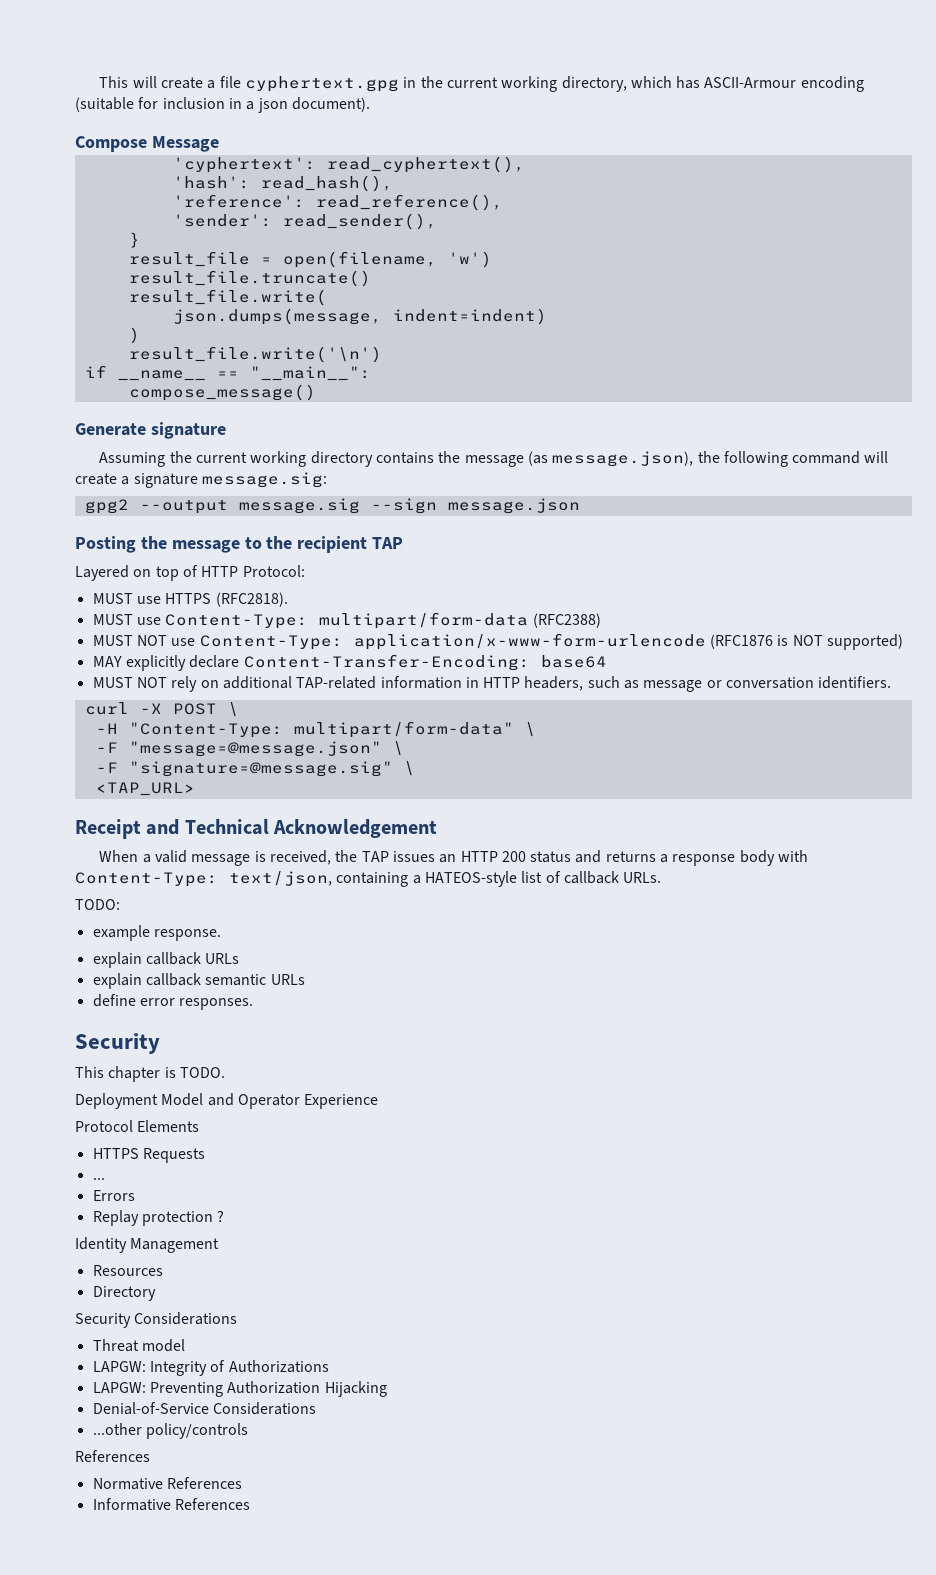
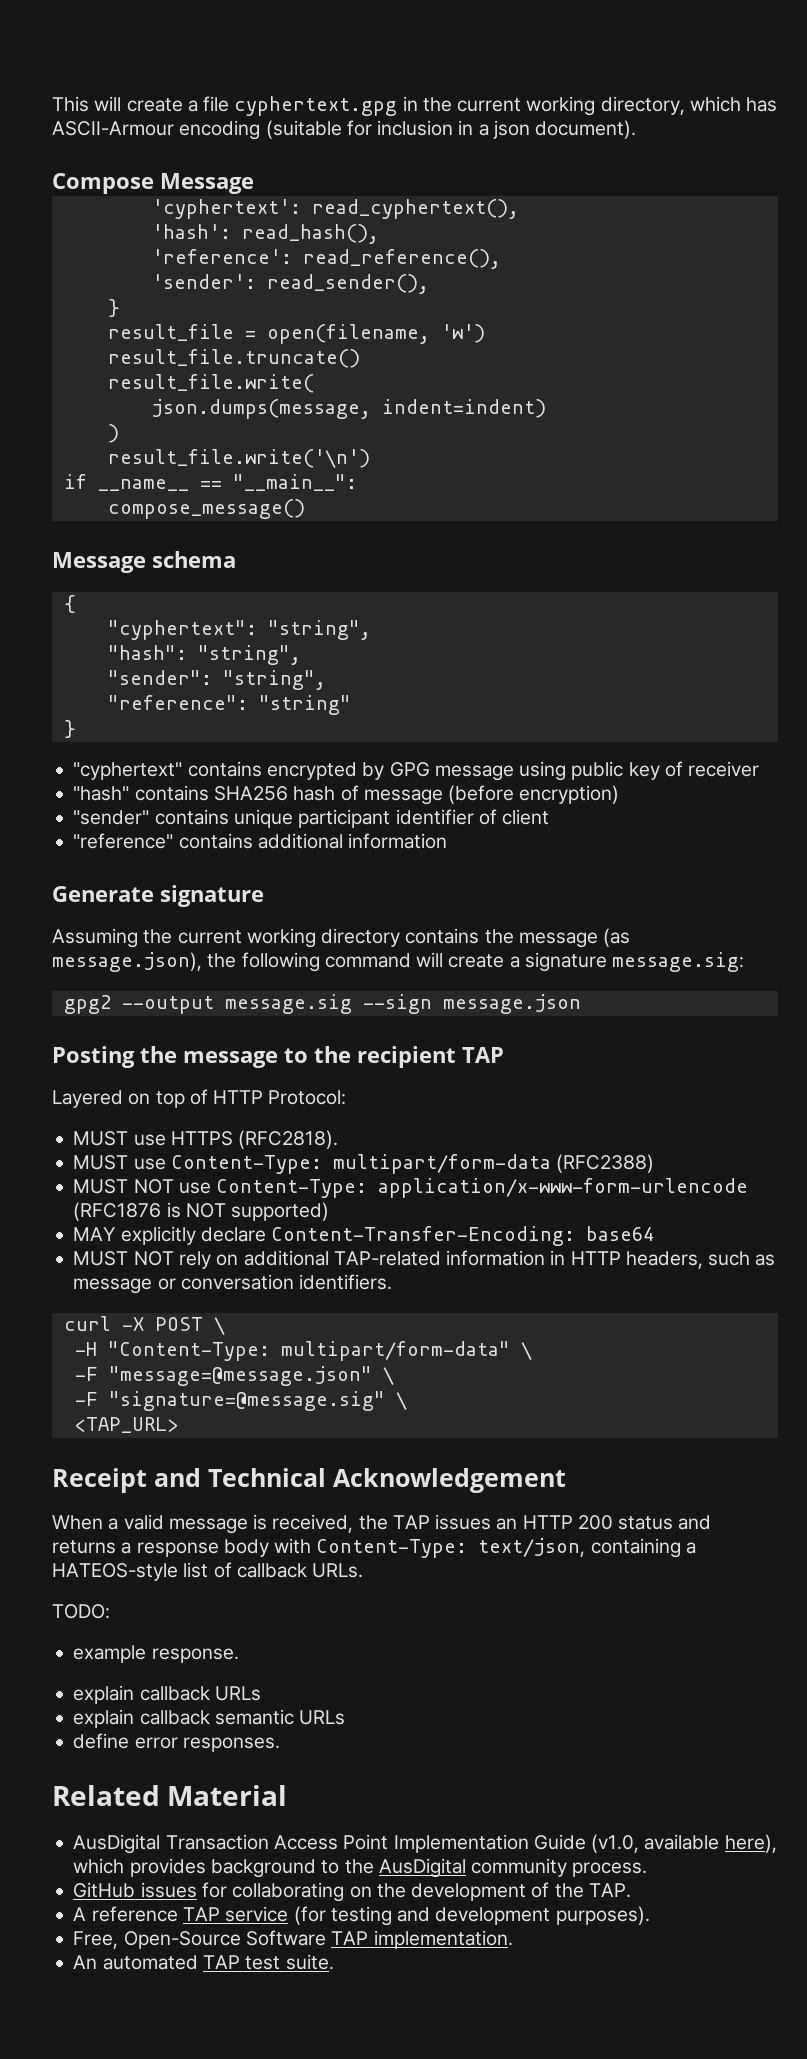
+ Message schema
+ {
+ "cyphertext": "string",
+ "hash": "string",
+ "sender": "string",
+ "reference": "string"
+ }
+ "cyphertext" contains encrypted by GPG message using public key of receiver
+ "hash" contains SHA256 hash of message (before encryption)
+ "sender" contains unique participant identifier of client
+ "reference" contains additional information
  define error responses.
- Security
- This chapter is TODO.
- Deployment Model and Operator Experience
- Protocol Elements
- HTTPS Requests
- ...
- Errors
- Replay protection ?
- Identity Management
- Resources
- Directory
- Security Considerations
- Threat model
- LAPGW: Integrity of Authorizations
- LAPGW: Preventing Authorization Hijacking
- Denial-of-Service Considerations
- ...other policy/controls
- References
- Normative References
- Informative References
+ Related Material
+ AusDigital Transaction Access Point Implementation Guide (v1.0, available here), which provides background to the AusDigital community process.
+ GitHub issues for collaborating on the development of the TAP.
+ A reference TAP service (for testing and development purposes).
+ Free, Open-Source Software TAP implementation.
+ An automated TAP test suite.

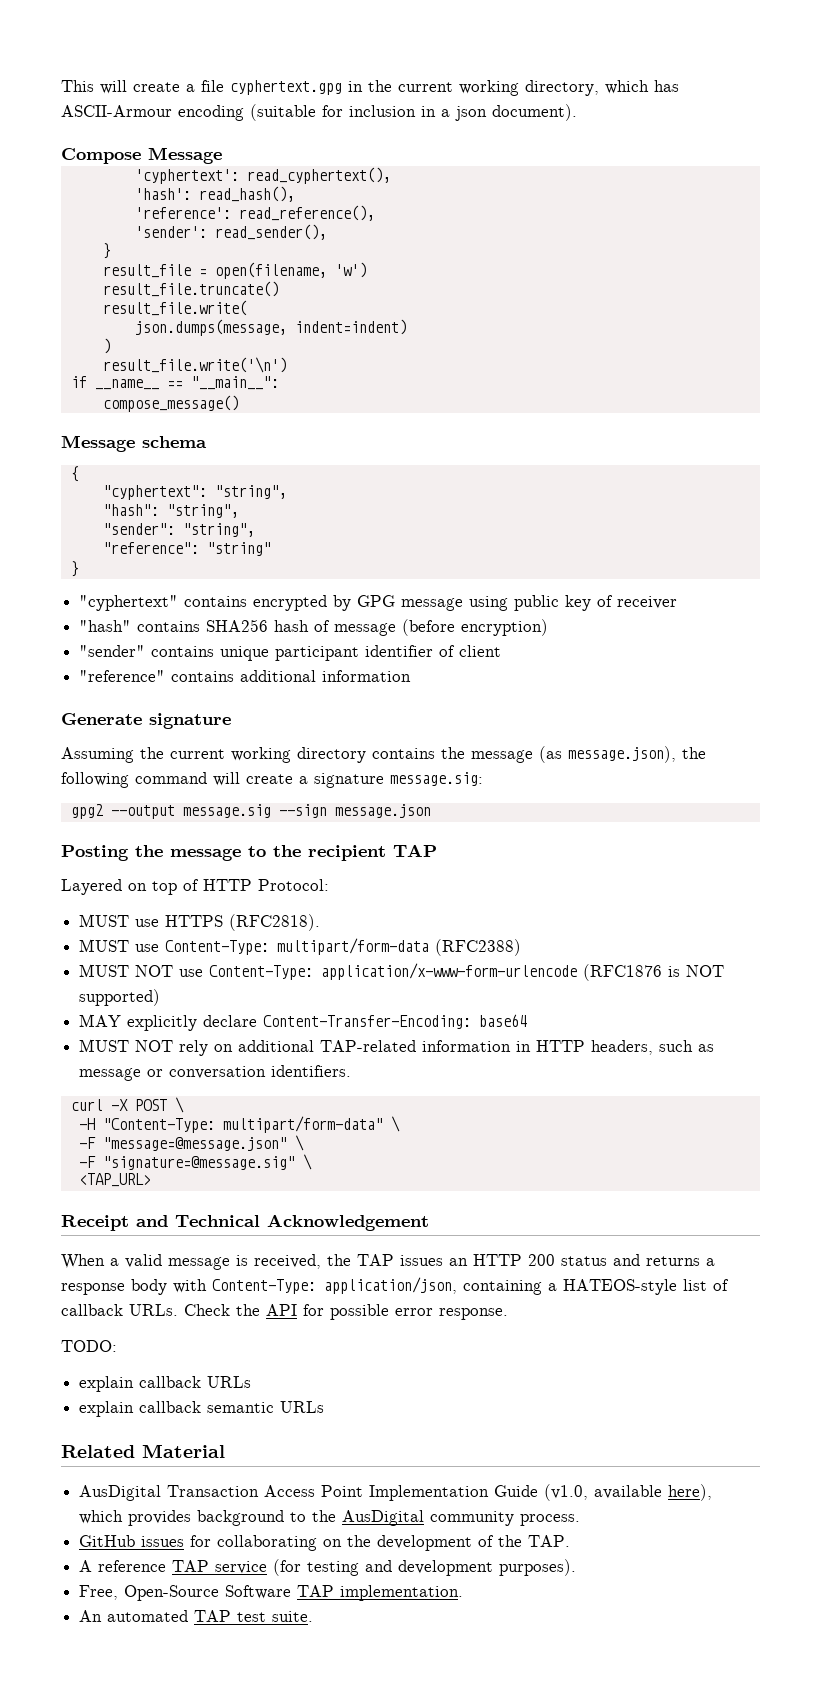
- When a valid message is received, the TAP issues an HTTP 200 status and returns a response body with Content-Type: text/json, containing a HATEOS-style list of callback URLs.
+ When a valid message is received, the TAP issues an HTTP 200 status and returns a response body with Content-Type: application/json, containing a HATEOS-style list of callback URLs. Check the API for possible error response.
- example response.
- define error responses.

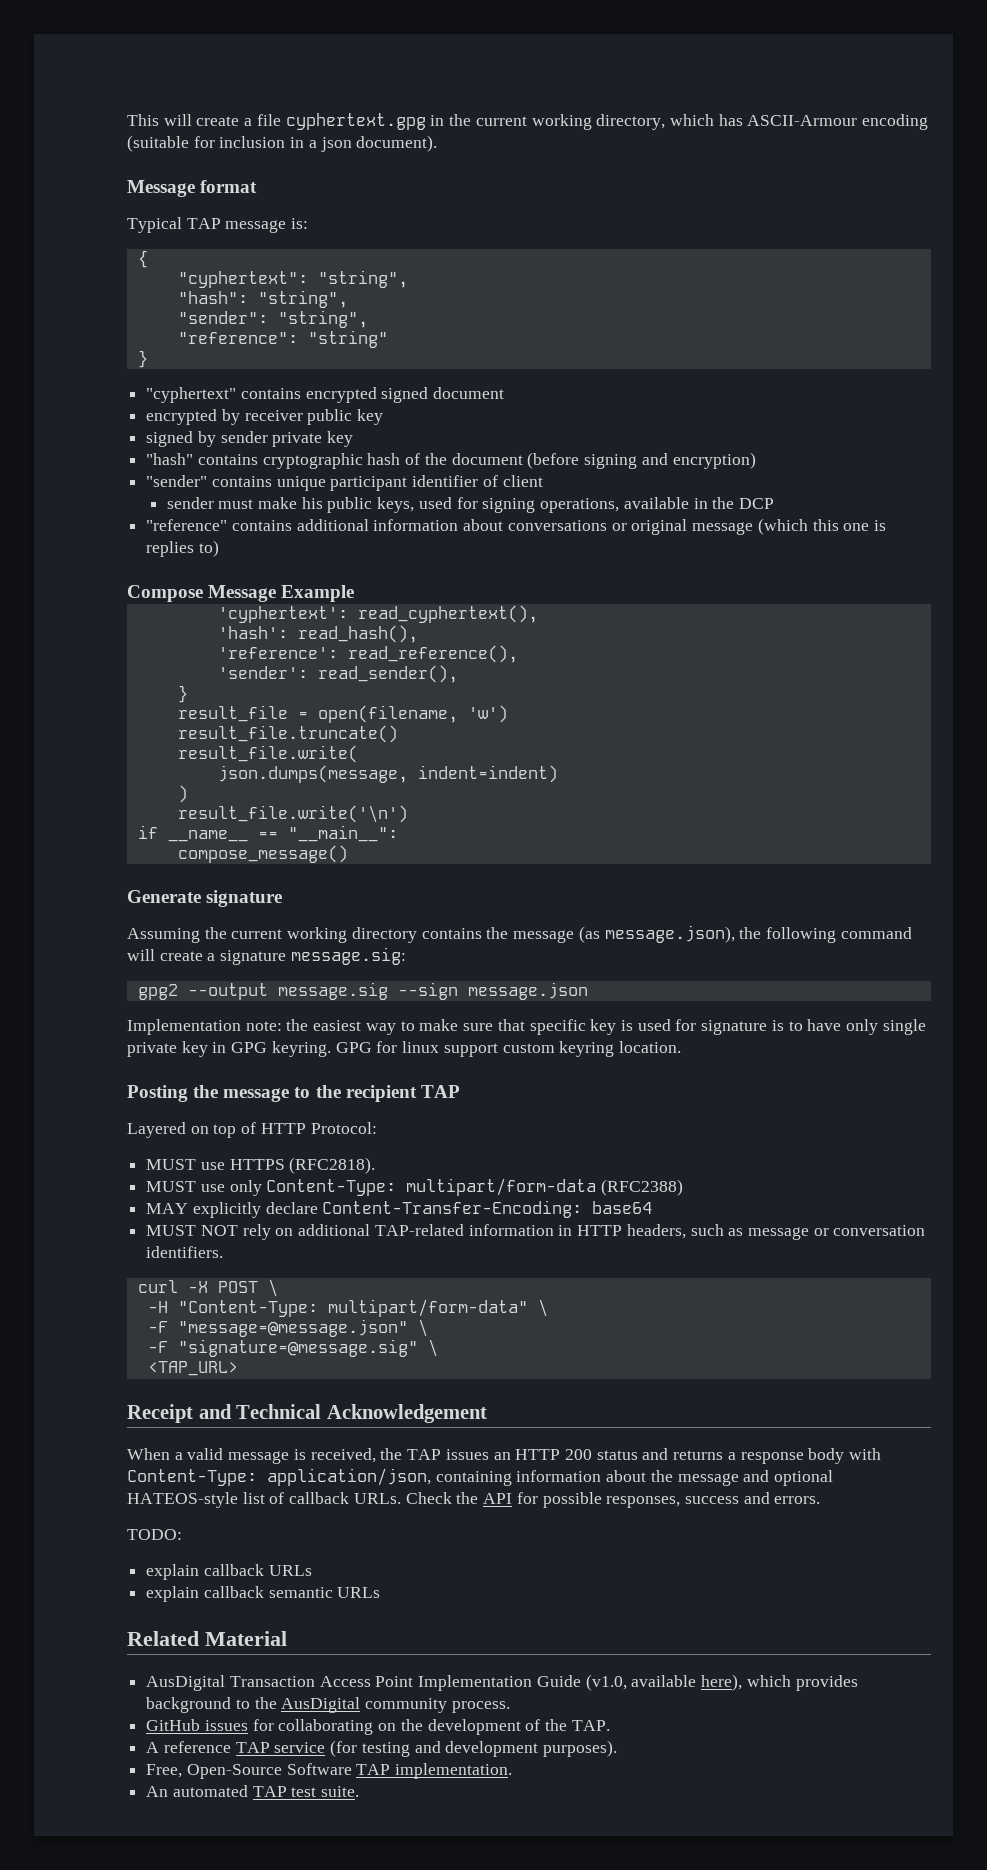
+ Message format
+ Typical TAP message is:
+ {
+ "cyphertext": "string",
+ "hash": "string",
+ "sender": "string",
+ "reference": "string"
+ }
+ "cyphertext" contains encrypted signed document
+ encrypted by receiver public key
+ signed by sender private key
+ "hash" contains cryptographic hash of the document (before signing and encryption)
+ "sender" contains unique participant identifier of client
+ sender must make his public keys, used for signing operations, available in the DCP
+ "reference" contains additional information about conversations or original message (which this one is replies to)
- Compose Message
+ Compose Message Example
- Message schema
- {
- "cyphertext": "string",
- "hash": "string",
- "sender": "string",
- "reference": "string"
- }
- "cyphertext" contains encrypted by GPG message using public key of receiver
- "hash" contains SHA256 hash of message (before encryption)
- "sender" contains unique participant identifier of client
- "reference" contains additional information
+ Implementation note: the easiest way to make sure that specific key is used for signature is to have only single private key in GPG keyring. GPG for linux support custom keyring location.
- MUST use Content-Type: multipart/form-data (RFC2388)
+ MUST use only Content-Type: multipart/form-data (RFC2388)
- MUST NOT use Content-Type: application/x-www-form-urlencode (RFC1876 is NOT supported)
- When a valid message is received, the TAP issues an HTTP 200 status and returns a response body with Content-Type: application/json, containing a HATEOS-style list of callback URLs.
+ When a valid message is received, the TAP issues an HTTP 200 status and returns a response body with Content-Type: application/json, containing information about the message and optional HATEOS-style list of callback URLs.
- Check the API for possible error response.
+ Check the API for possible responses, success and errors.

